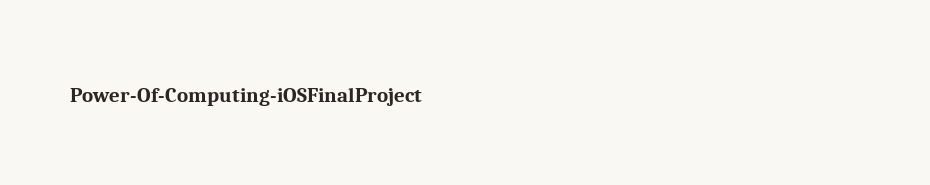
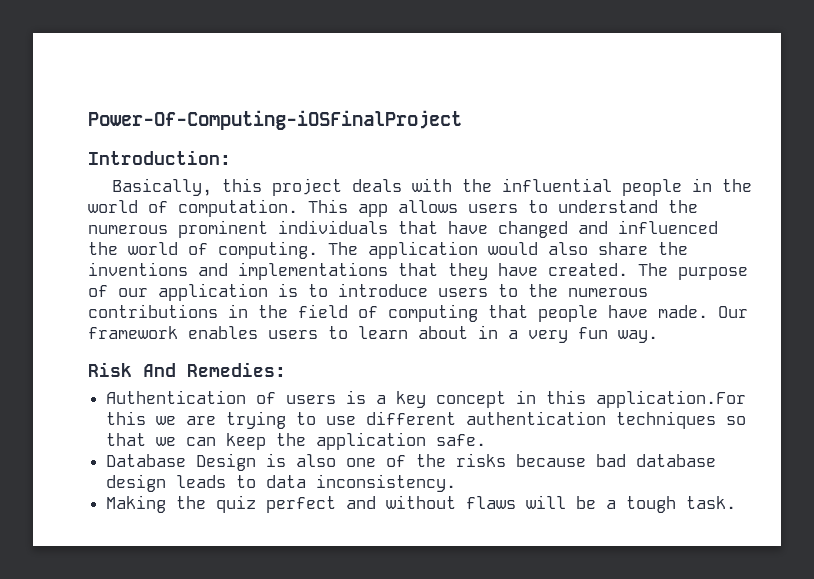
+ Introduction:
+ Basically, this project deals with the influential people in the world of computation. This app allows users to understand the numerous prominent individuals that have changed and influenced the world of computing. The application would also share the inventions and implementations that they have created. The purpose of our application is to introduce users to the numerous contributions in the field of computing that people have made. Our framework enables users to learn about in a very fun way.
+ Risk And Remedies:
+ Authentication of users is a key concept in this application.For this we are trying to use different authentication techniques so that we can keep the application safe.
+ Database Design is also one of the risks because bad database design leads to data inconsistency.
+ Making the quiz perfect and without flaws will be a tough task.

